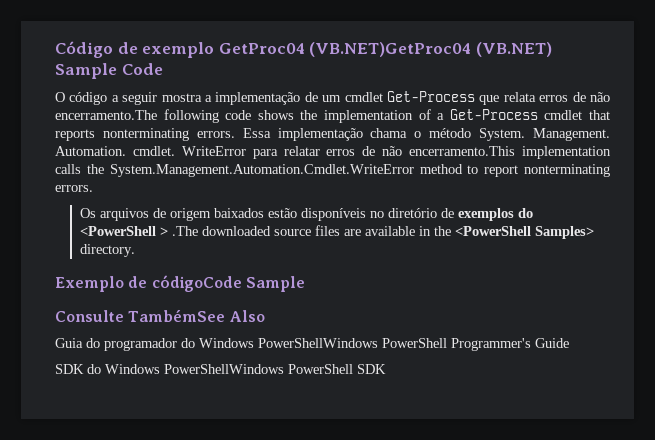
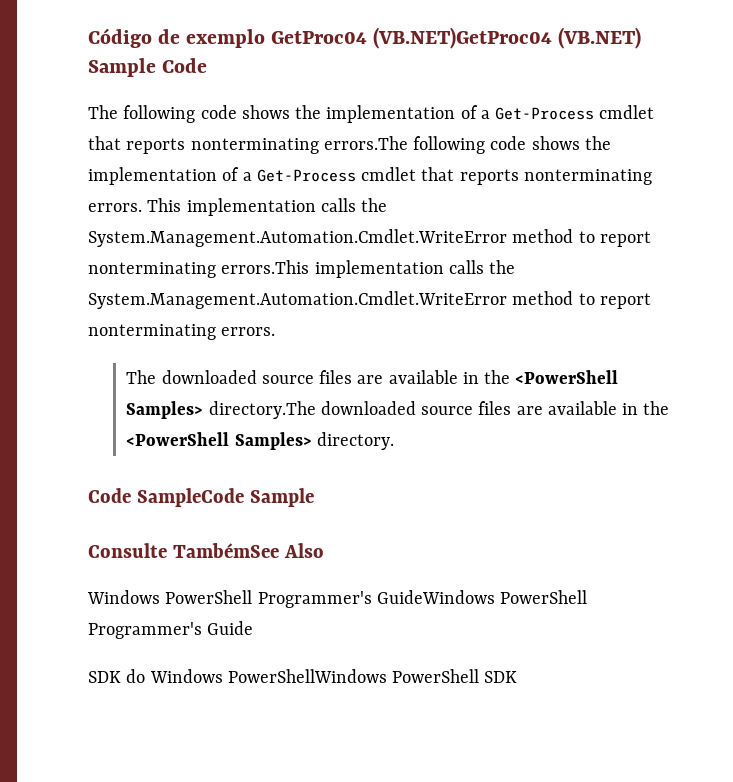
- O código a seguir mostra a implementação de um cmdlet Get-Process que relata erros de não encerramento.The following code shows the implementation of a Get-Process cmdlet that reports nonterminating errors.
+ The following code shows the implementation of a Get-Process cmdlet that reports nonterminating errors.The following code shows the implementation of a Get-Process cmdlet that reports nonterminating errors.
- Essa implementação chama o método System. Management. Automation. cmdlet. WriteError para relatar erros de não encerramento.This implementation calls the System.Management.Automation.Cmdlet.WriteError method to report nonterminating errors.
+ This implementation calls the System.Management.Automation.Cmdlet.WriteError method to report nonterminating errors.This implementation calls the System.Management.Automation.Cmdlet.WriteError method to report nonterminating errors.
- Os arquivos de origem baixados estão disponíveis no diretório de exemplos do <PowerShell > .The downloaded source files are available in the <PowerShell Samples> directory.
+ The downloaded source files are available in the <PowerShell Samples> directory.The downloaded source files are available in the <PowerShell Samples> directory.
- Exemplo de códigoCode Sample
+ Code SampleCode Sample
- Guia do programador do Windows PowerShellWindows PowerShell Programmer's Guide
+ Windows PowerShell Programmer's GuideWindows PowerShell Programmer's Guide

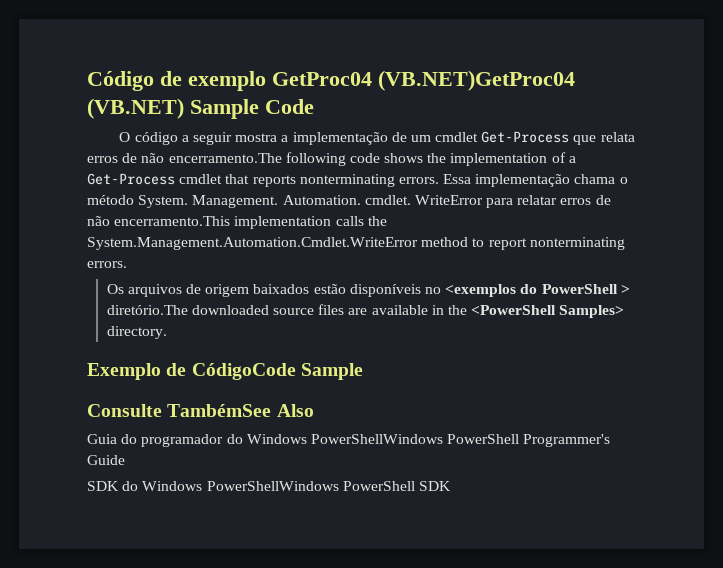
- The following code shows the implementation of a Get-Process cmdlet that reports nonterminating errors.The following code shows the implementation of a Get-Process cmdlet that reports nonterminating errors.
+ O código a seguir mostra a implementação de um cmdlet Get-Process que relata erros de não encerramento.The following code shows the implementation of a Get-Process cmdlet that reports nonterminating errors.
- This implementation calls the System.Management.Automation.Cmdlet.WriteError method to report nonterminating errors.This implementation calls the System.Management.Automation.Cmdlet.WriteError method to report nonterminating errors.
+ Essa implementação chama o método System. Management. Automation. cmdlet. WriteError para relatar erros de não encerramento.This implementation calls the System.Management.Automation.Cmdlet.WriteError method to report nonterminating errors.
- The downloaded source files are available in the <PowerShell Samples> directory.The downloaded source files are available in the <PowerShell Samples> directory.
+ Os arquivos de origem baixados estão disponíveis no <exemplos do PowerShell > diretório.The downloaded source files are available in the <PowerShell Samples> directory.
- Code SampleCode Sample
+ Exemplo de CódigoCode Sample
- Windows PowerShell Programmer's GuideWindows PowerShell Programmer's Guide
+ Guia do programador do Windows PowerShellWindows PowerShell Programmer's Guide

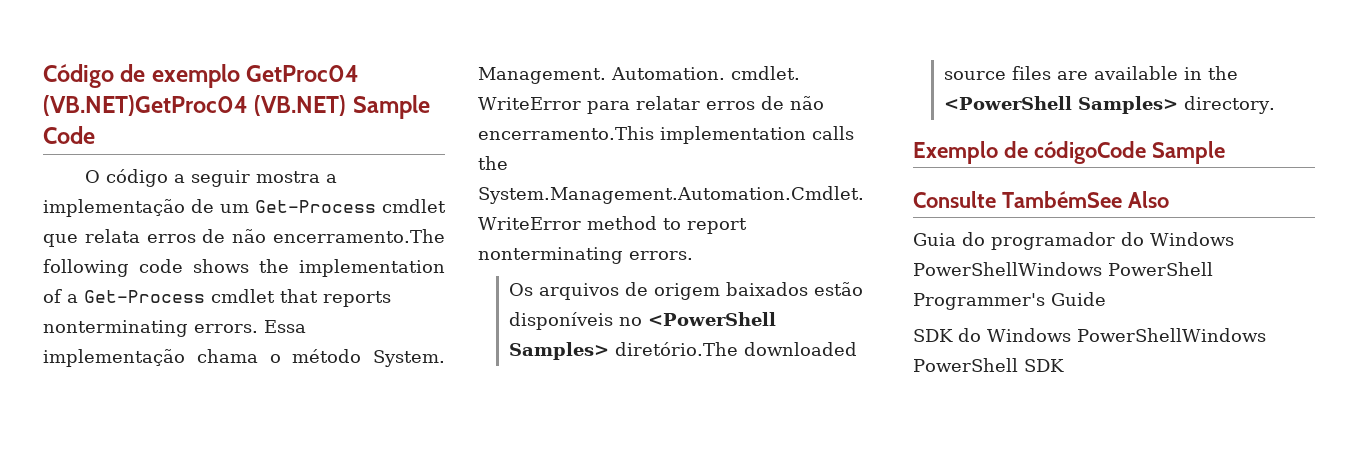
- O código a seguir mostra a implementação de um cmdlet Get-Process que relata erros de não encerramento.The following code shows the implementation of a Get-Process cmdlet that reports nonterminating errors.
+ O código a seguir mostra a implementação de um Get-Process cmdlet que relata erros de não encerramento.The following code shows the implementation of a Get-Process cmdlet that reports nonterminating errors.
- Os arquivos de origem baixados estão disponíveis no <exemplos do PowerShell > diretório.The downloaded source files are available in the <PowerShell Samples> directory.
+ Os arquivos de origem baixados estão disponíveis no <PowerShell Samples> diretório.The downloaded source files are available in the <PowerShell Samples> directory.
- Exemplo de CódigoCode Sample
+ Exemplo de códigoCode Sample

